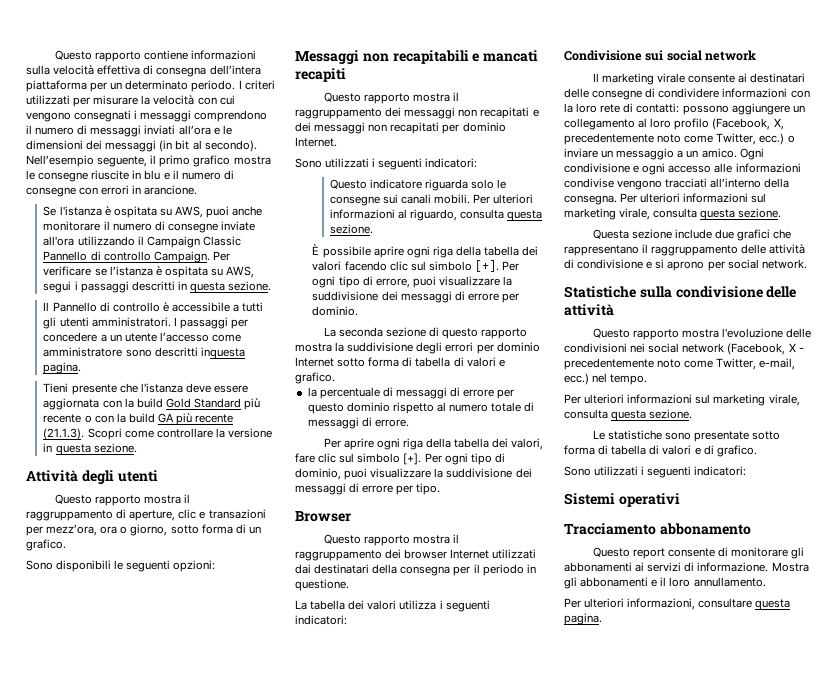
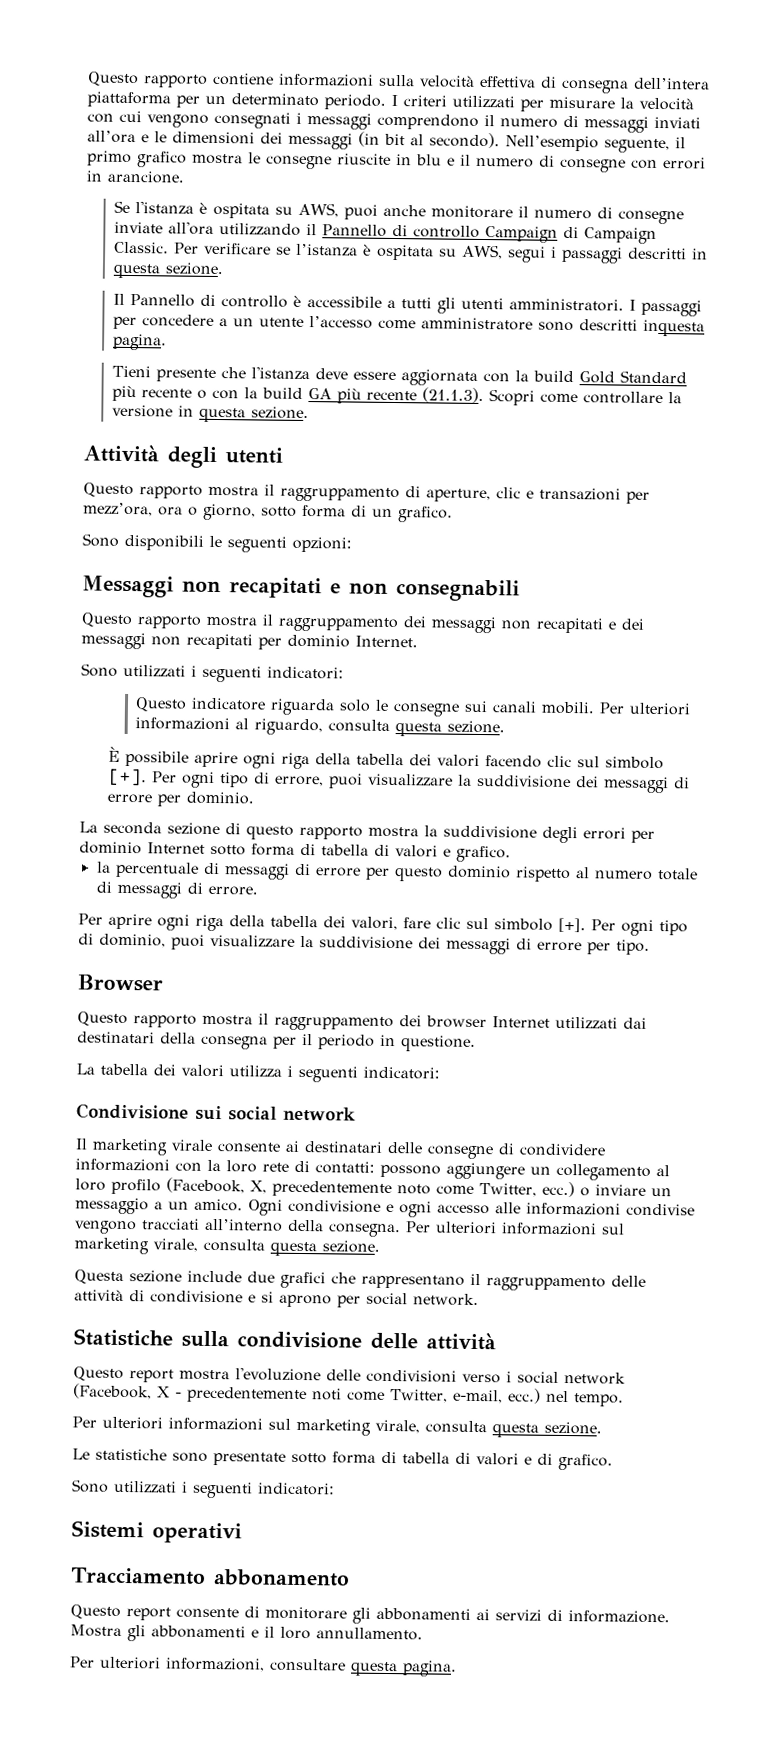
- Se l'istanza è ospitata su AWS, puoi anche monitorare il numero di consegne inviate all'ora utilizzando il Campaign Classic Pannello di controllo Campaign.
+ Se l'istanza è ospitata su AWS, puoi anche monitorare il numero di consegne inviate all'ora utilizzando il Pannello di controllo Campaign di Campaign Classic.
- Messaggi non recapitabili e mancati recapiti
+ Messaggi non recapitati e non consegnabili
- Questo rapporto mostra l'evoluzione delle condivisioni nei social network (Facebook, X - precedentemente noto come Twitter, e-mail, ecc.) nel tempo.
+ Questo report mostra l'evoluzione delle condivisioni verso i social network (Facebook, X - precedentemente noti come Twitter, e-mail, ecc.) nel tempo.

